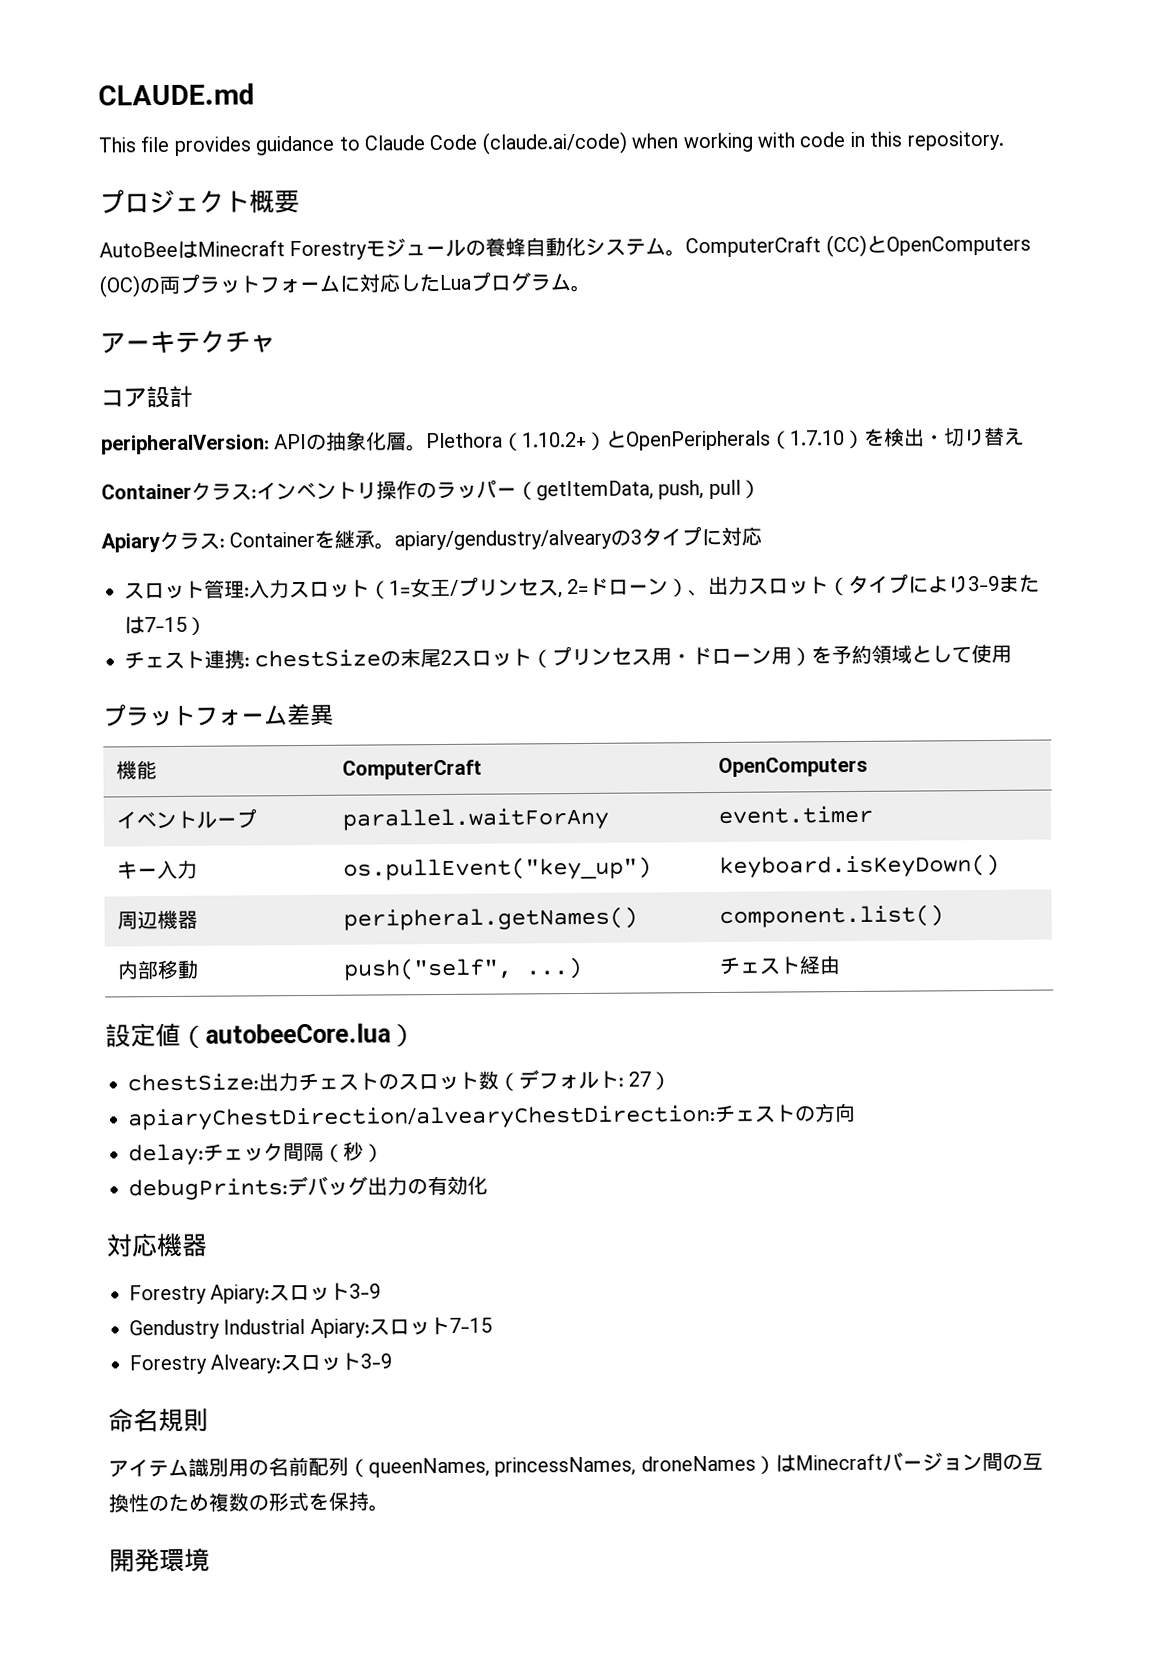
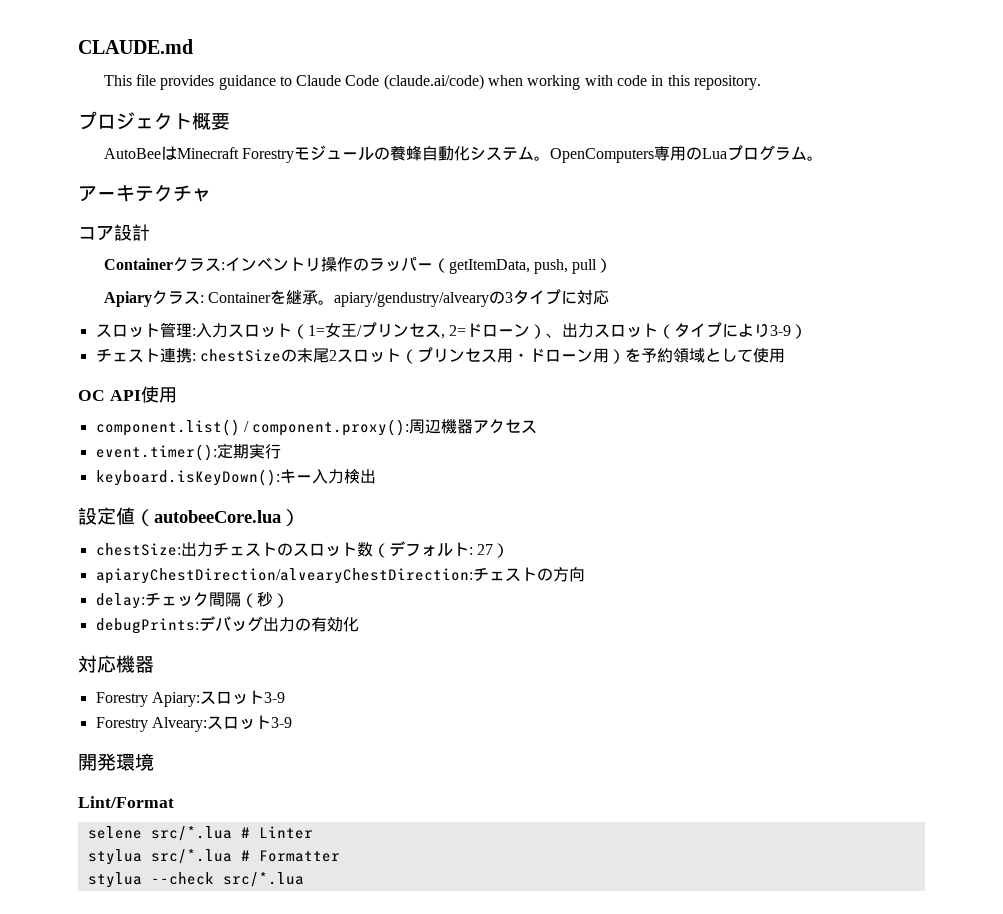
- ComputerCraft (CC)とOpenComputers (OC)の両プラットフォームに対応したLuaプログラム。
+ OpenComputers専用のLuaプログラム。
- peripheralVersion: APIの抽象化層。Plethora（1.10.2+）とOpenPeripherals（1.7.10）を検出・切り替え
- スロット管理:入力スロット（1=女王/プリンセス, 2=ドローン）、出力スロット（タイプにより3-9または7-15）
+ スロット管理:入力スロット（1=女王/プリンセス, 2=ドローン）、出力スロット（タイプにより3-9）
- プラットフォーム差異
- 機能 | ComputerCraft | OpenComputers
- イベントループ | parallel.waitForAny | event.timer
- キー入力 | os.pullEvent("key_up") | keyboard.isKeyDown()
- 周辺機器 | peripheral.getNames() | component.list()
- 内部移動 | push("self", ...) | チェスト経由
+ OC API使用
+ component.list() / component.proxy():周辺機器アクセス
+ event.timer():定期実行
+ keyboard.isKeyDown():キー入力検出
- Gendustry Industrial Apiary:スロット7-15
- 命名規則
- アイテム識別用の名前配列（queenNames, princessNames, droneNames）はMinecraftバージョン間の互換性のため複数の形式を保持。
  開発環境
+ Lint/Format
+ selene src/*.lua # Linter
+ stylua src/*.lua # Formatter
+ stylua --check src/*.lua

